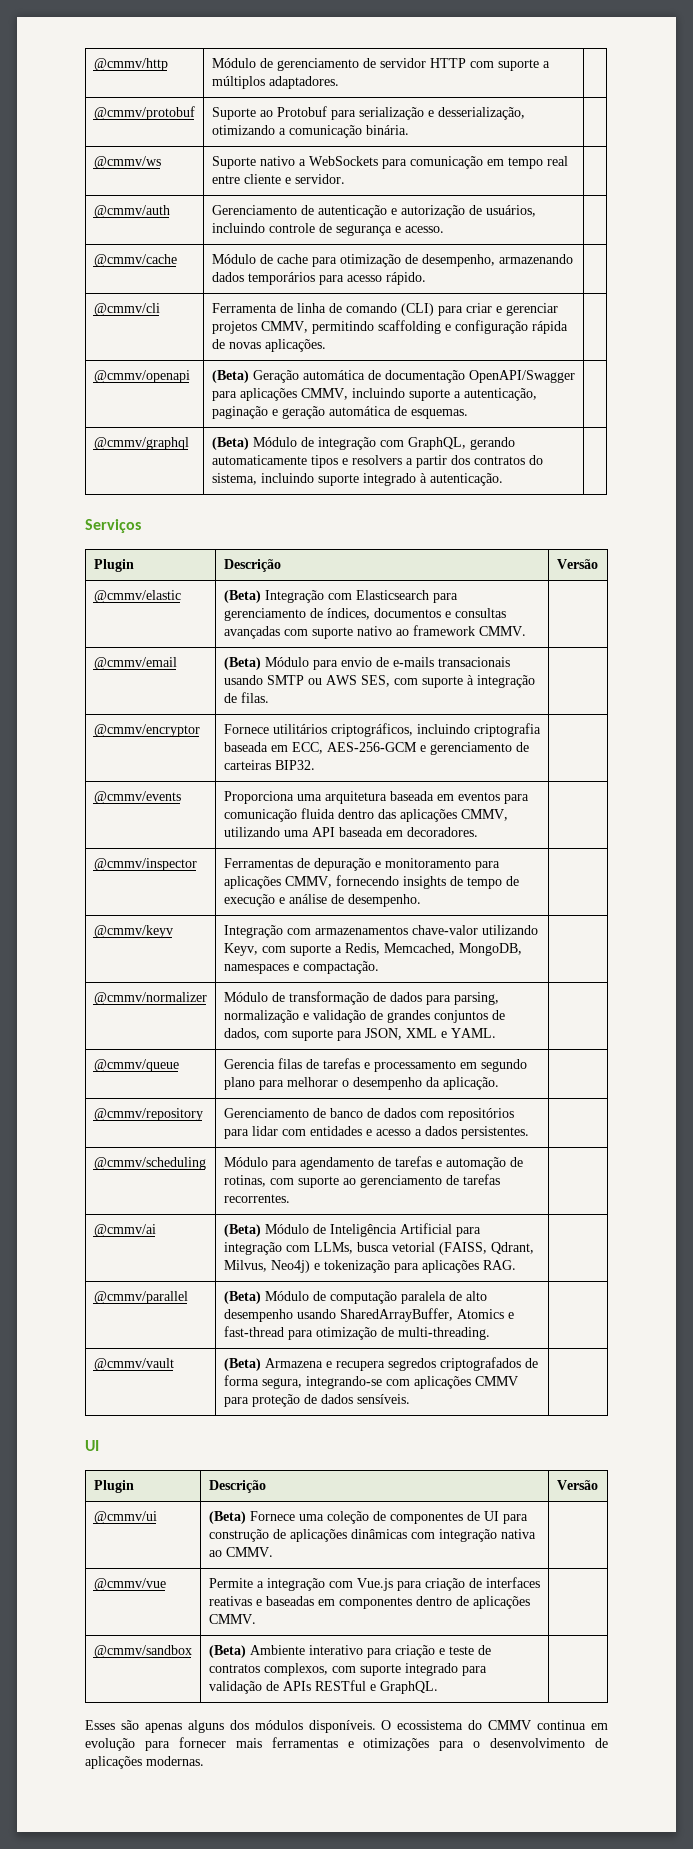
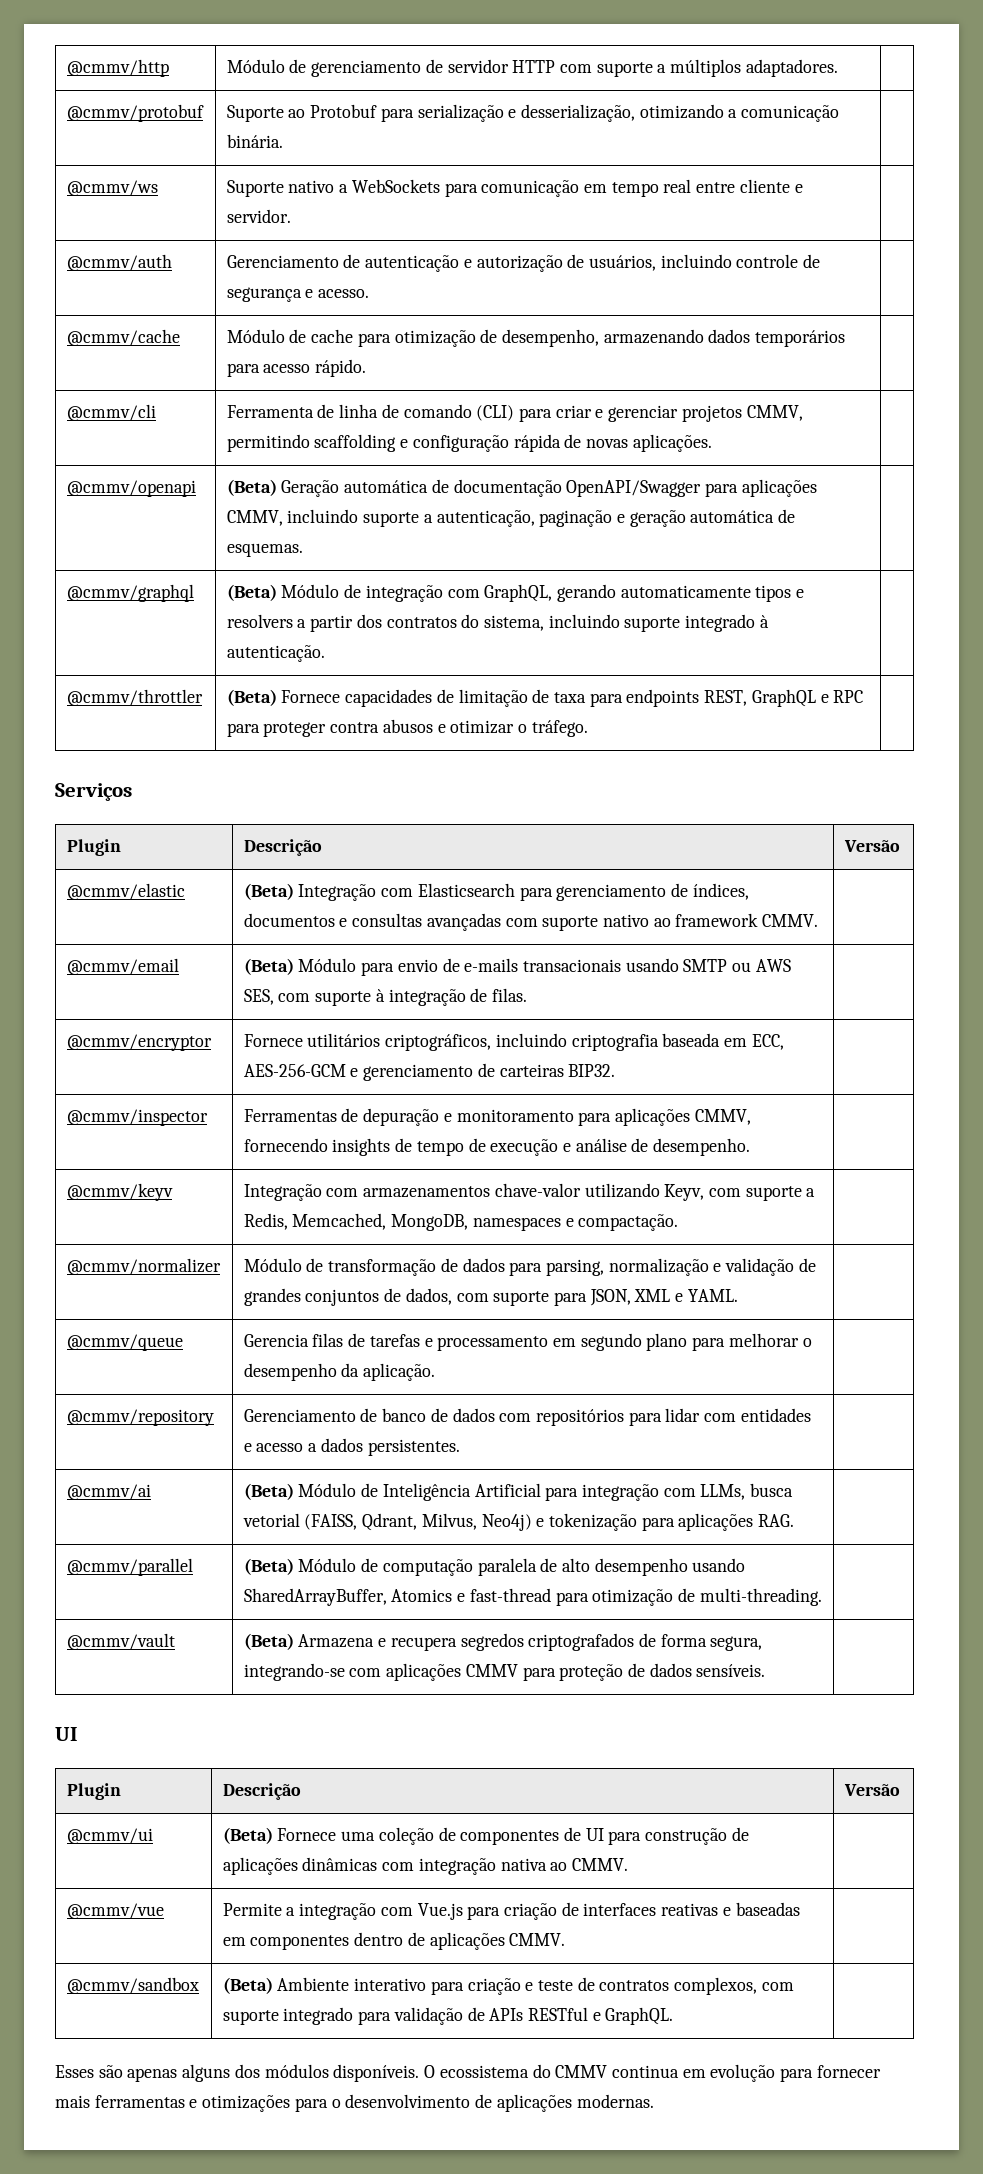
+ @cmmv/throttler | (Beta) Fornece capacidades de limitação de taxa para endpoints REST, GraphQL e RPC para proteger contra abusos e otimizar o tráfego. |
- @cmmv/events | Proporciona uma arquitetura baseada em eventos para comunicação fluida dentro das aplicações CMMV, utilizando uma API baseada em decoradores. |
- @cmmv/scheduling | Módulo para agendamento de tarefas e automação de rotinas, com suporte ao gerenciamento de tarefas recorrentes. |

